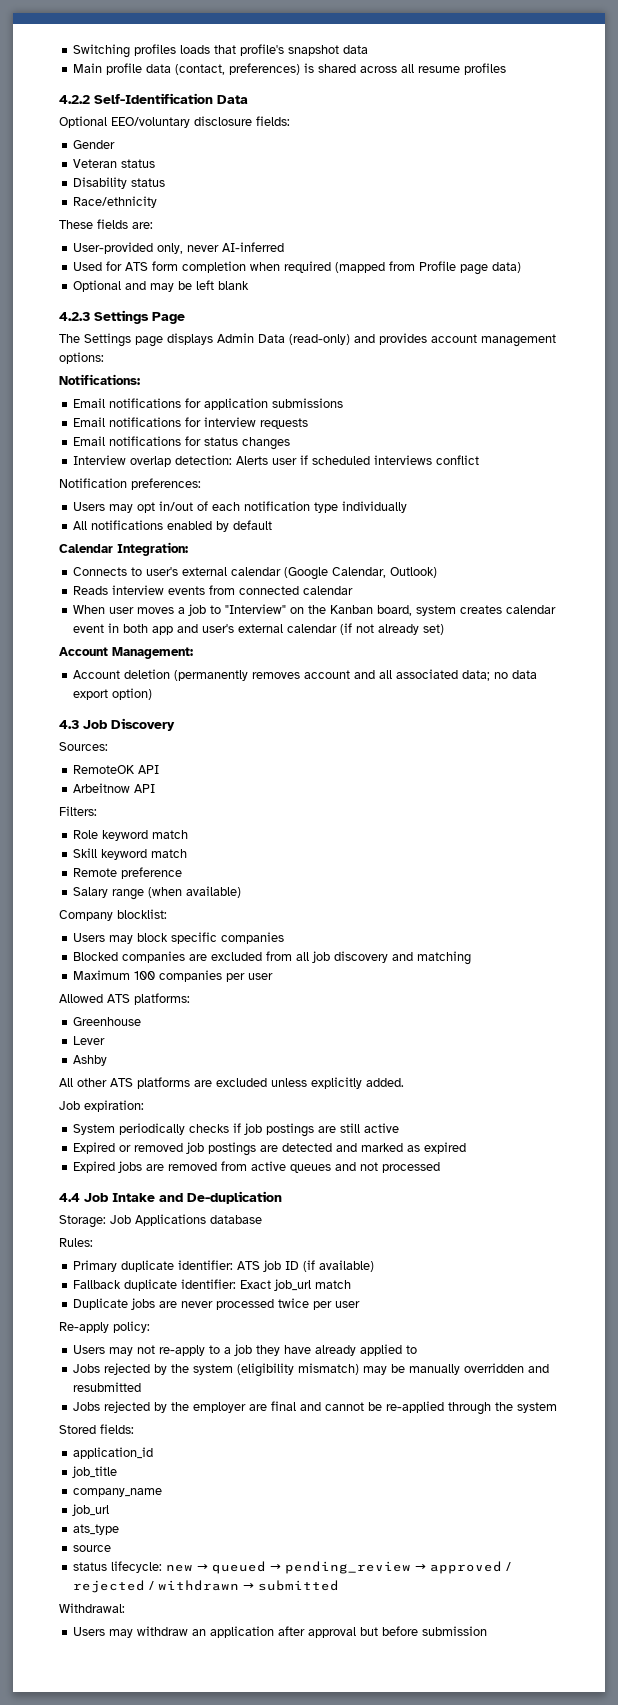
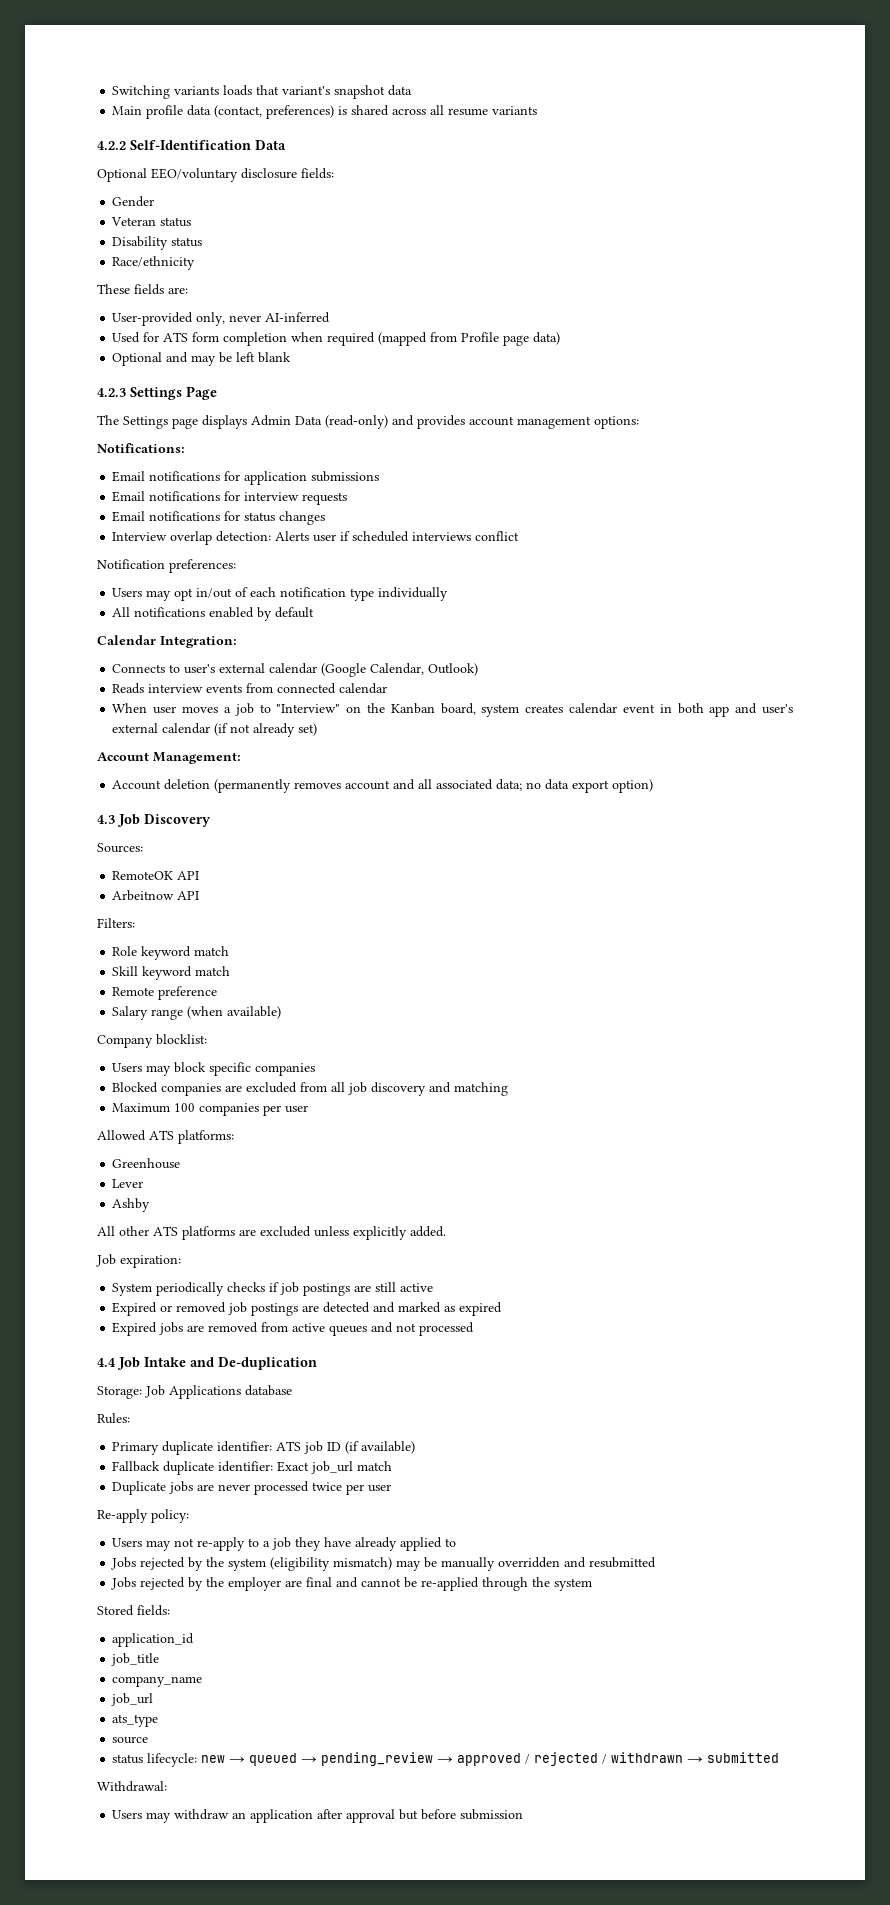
- Switching profiles loads that profile's snapshot data
+ Switching variants loads that variant's snapshot data
- Main profile data (contact, preferences) is shared across all resume profiles
+ Main profile data (contact, preferences) is shared across all resume variants

